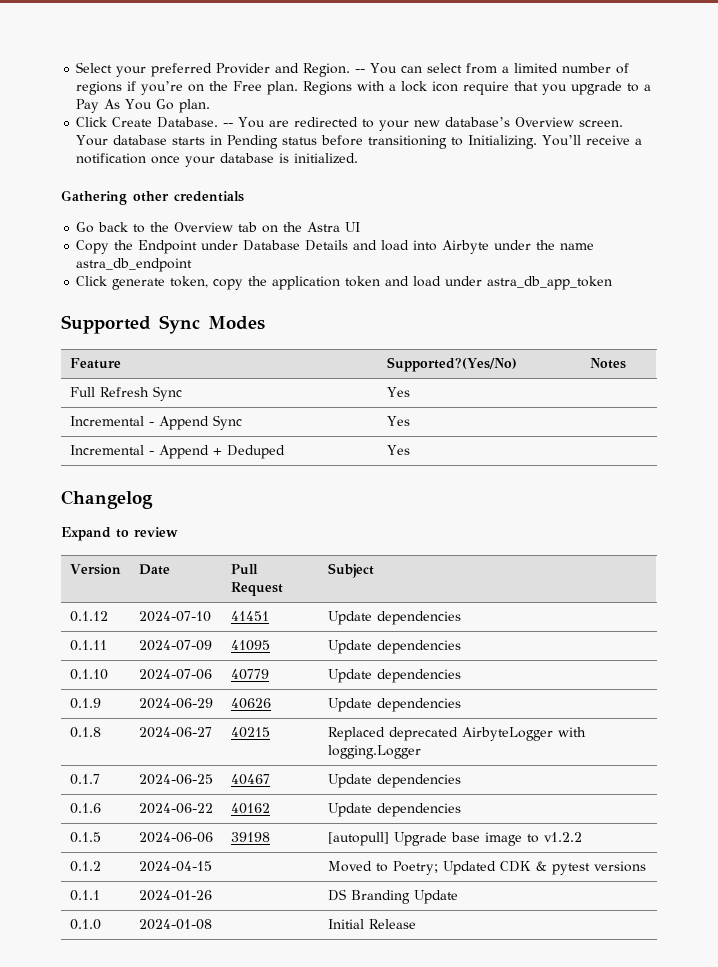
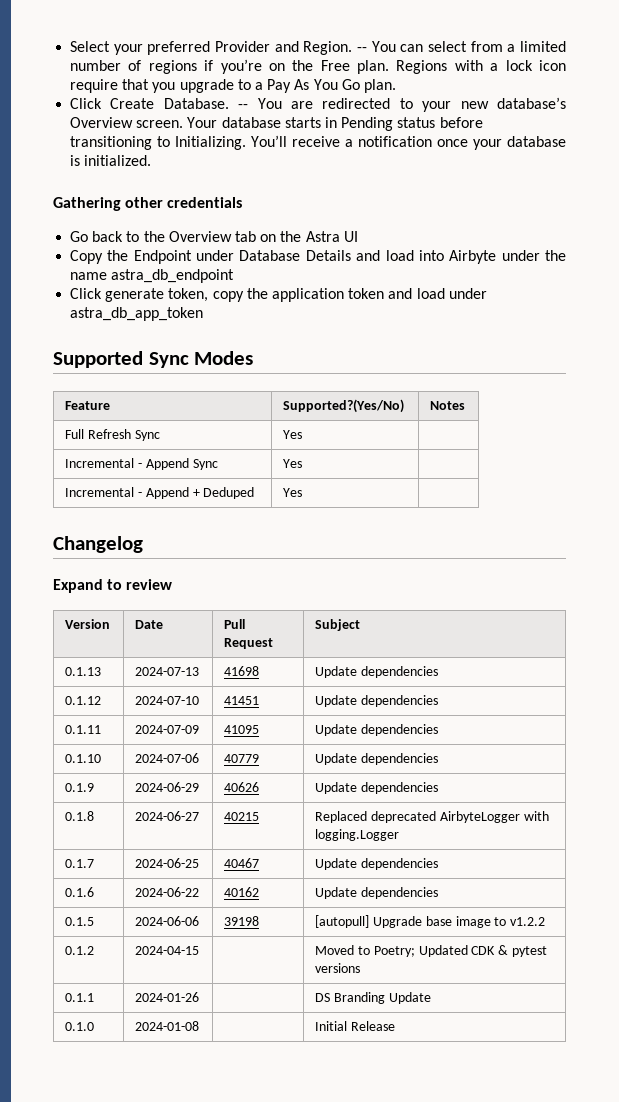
+ 0.1.13 | 2024-07-13 | 41698 | Update dependencies

